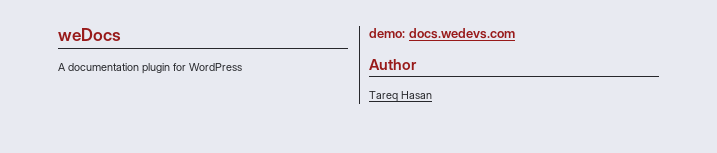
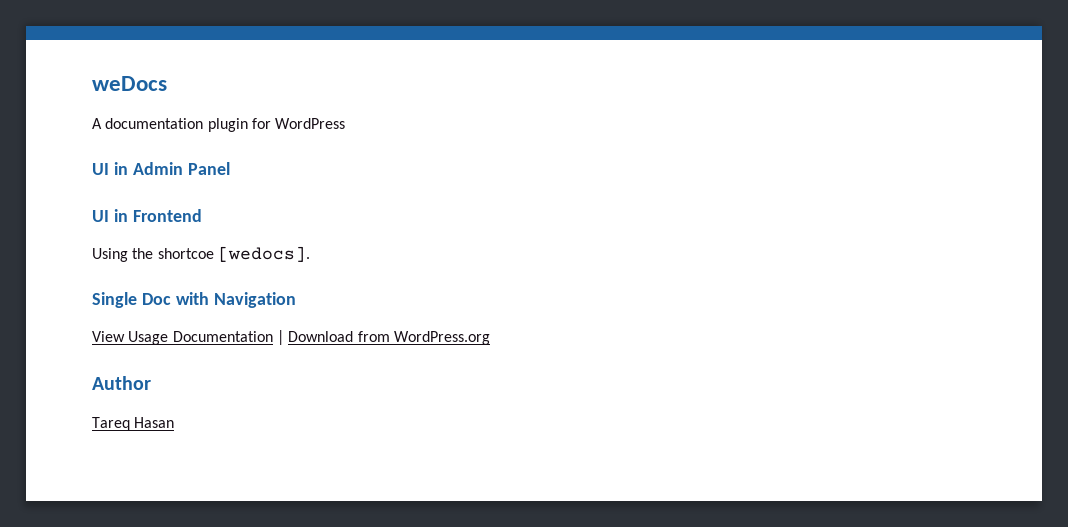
- demo: docs.wedevs.com
+ UI in Admin Panel
+ UI in Frontend
+ Using the shortcoe [wedocs].
+ Single Doc with Navigation
+ View Usage Documentation | Download from WordPress.org

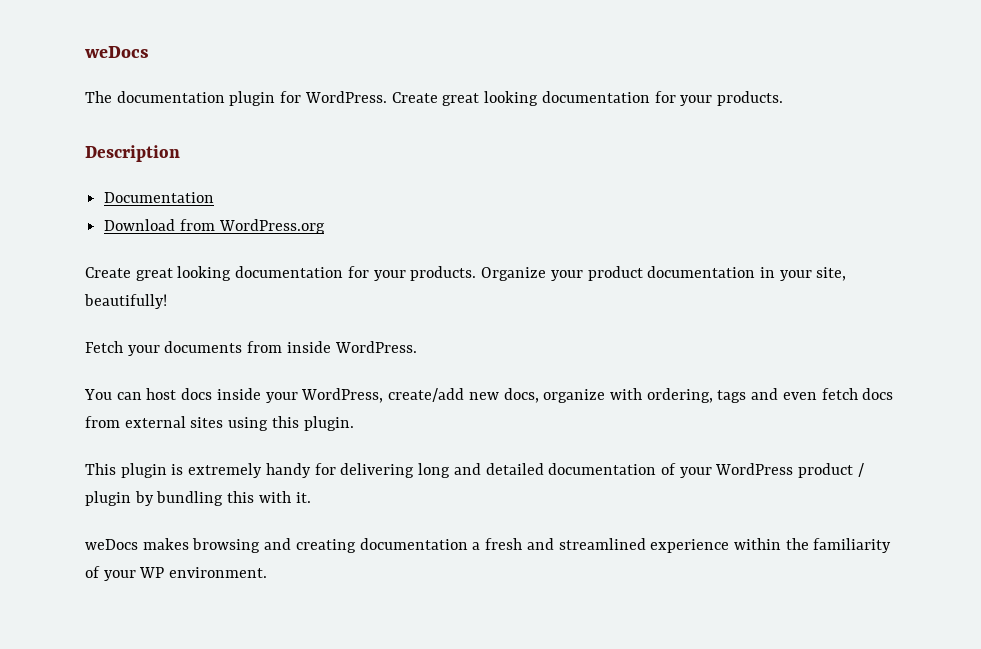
- A documentation plugin for WordPress
- UI in Admin Panel
- UI in Frontend
- Using the shortcoe [wedocs].
- Single Doc with Navigation
- View Usage Documentation | Download from WordPress.org
- Author
- Tareq Hasan
+ The documentation plugin for WordPress. Create great looking documentation for your products.
+ Description
+ Documentation
+ Download from WordPress.org
+ Create great looking documentation for your products. Organize your product documentation in your site, beautifully!
+ Fetch your documents from inside WordPress.
+ You can host docs inside your WordPress, create/add new docs, organize with ordering, tags and even fetch docs from external sites using this plugin.
+ This plugin is extremely handy for delivering long and detailed documentation of your WordPress product / plugin by bundling this with it.
+ weDocs makes browsing and creating documentation a fresh and streamlined experience within the familiarity of your WP environment.

